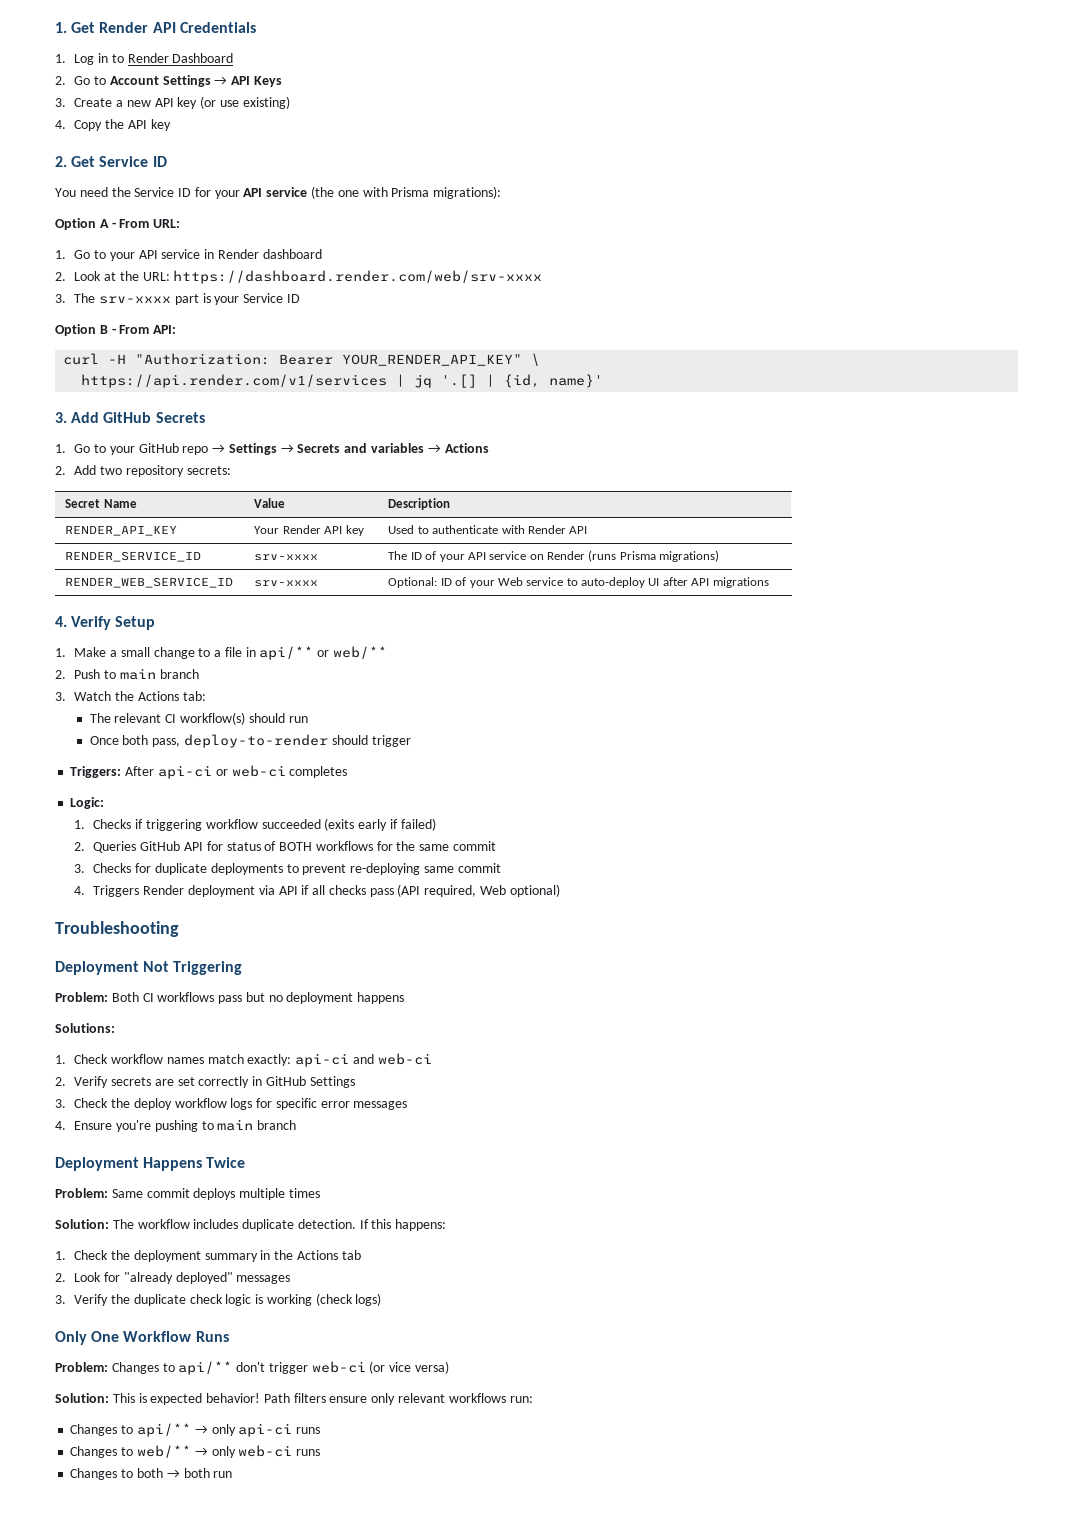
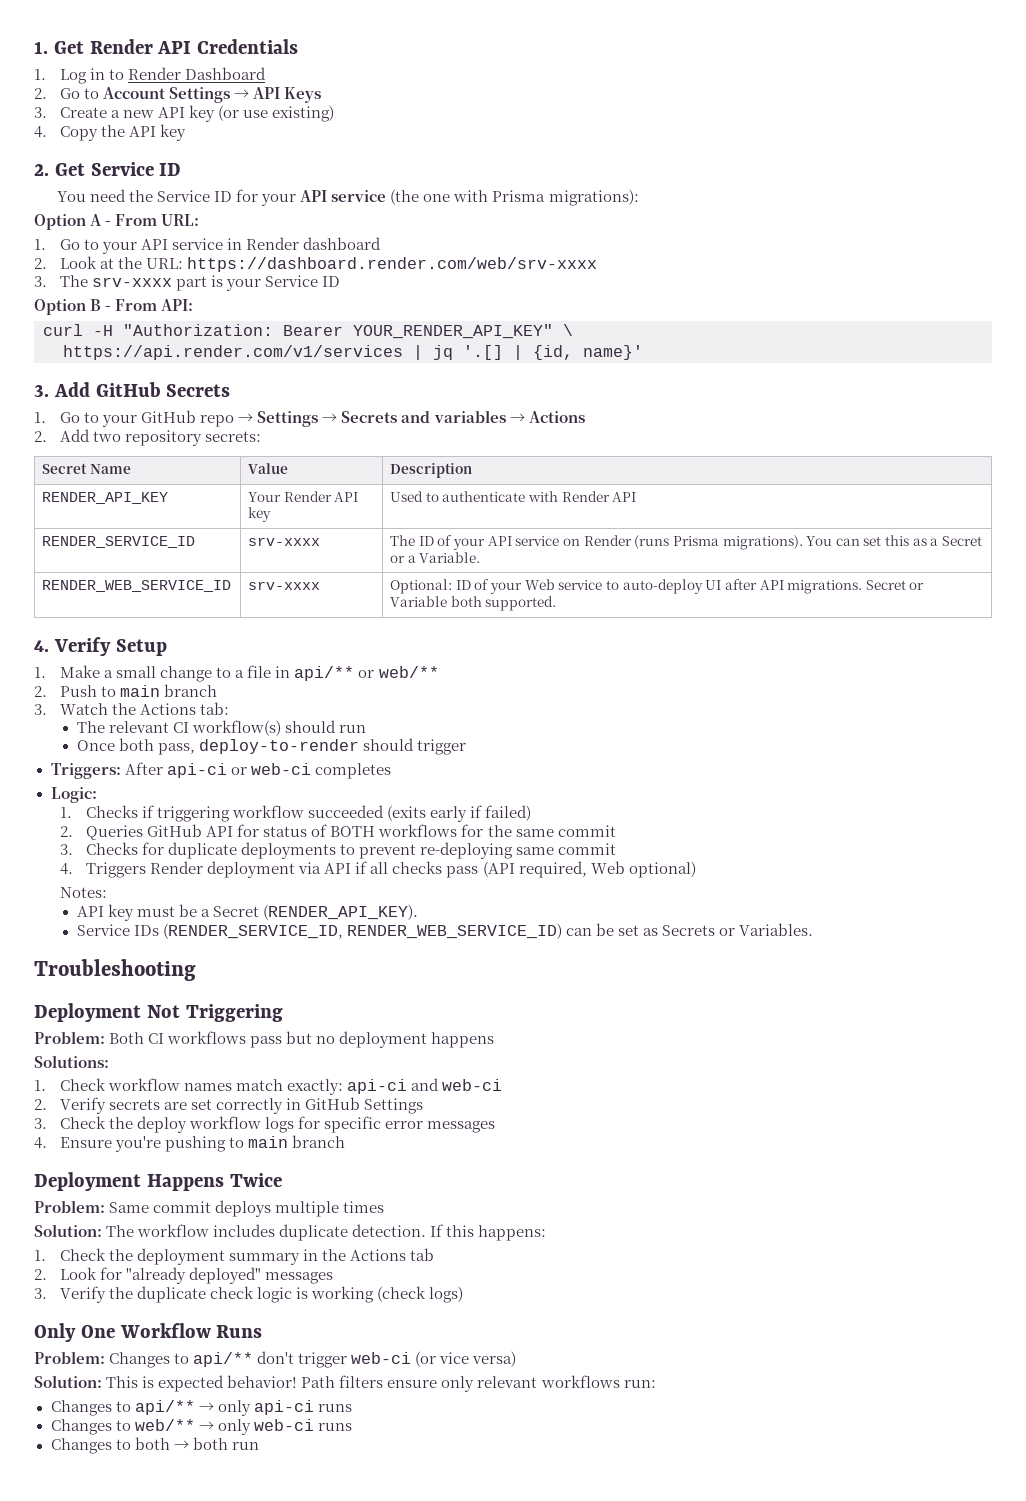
- RENDER_SERVICE_ID | srv-xxxx | The ID of your API service on Render (runs Prisma migrations)
+ RENDER_SERVICE_ID | srv-xxxx | The ID of your API service on Render (runs Prisma migrations). You can set this as a Secret or a Variable.
- RENDER_WEB_SERVICE_ID | srv-xxxx | Optional: ID of your Web service to auto-deploy UI after API migrations
+ RENDER_WEB_SERVICE_ID | srv-xxxx | Optional: ID of your Web service to auto-deploy UI after API migrations. Secret or Variable both supported.
+ Notes:
+ API key must be a Secret (RENDER_API_KEY).
+ Service IDs (RENDER_SERVICE_ID, RENDER_WEB_SERVICE_ID) can be set as Secrets or Variables.

